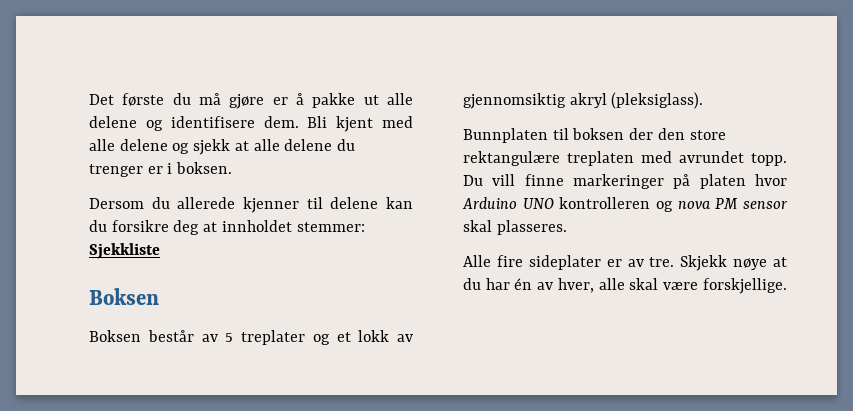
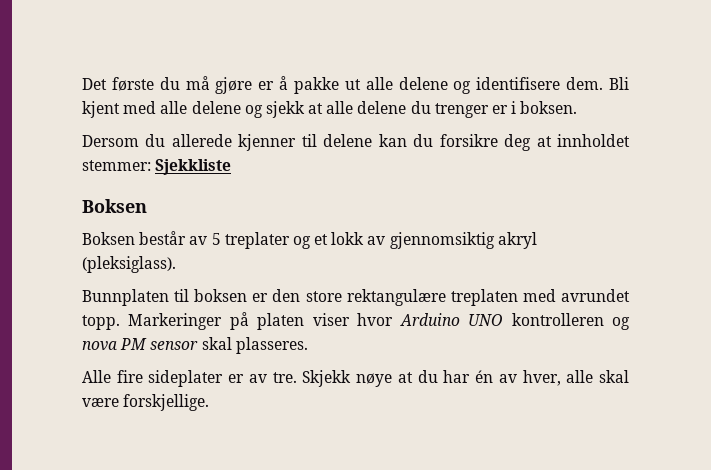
- Bunnplaten til boksen der den store rektangulære treplaten med avrundet topp.
+ Bunnplaten til boksen er den store rektangulære treplaten med avrundet topp.
- Du vill finne markeringer på platen hvor Arduino UNO kontrolleren og nova PM sensor skal plasseres.
+ Markeringer på platen viser hvor Arduino UNO kontrolleren og nova PM sensor skal plasseres.

